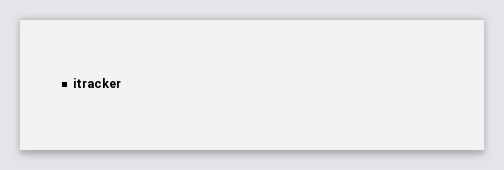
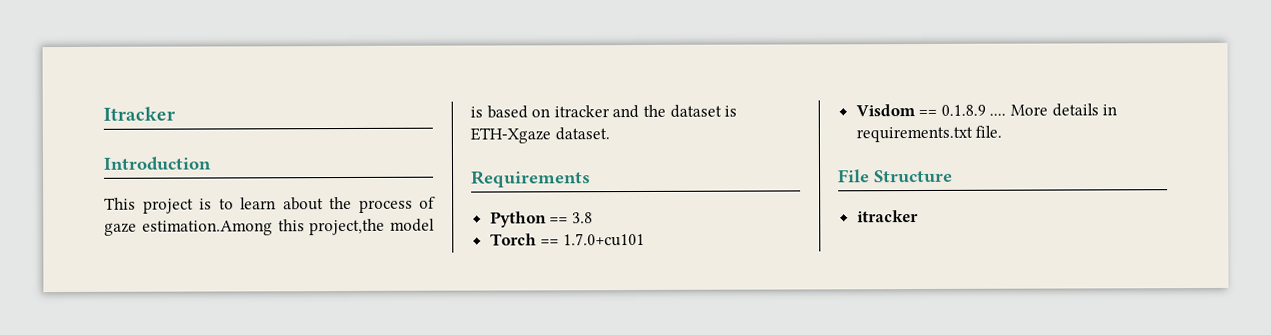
+ Itracker
+ Introduction
+ This project is to learn about the process of gaze estimation.Among this project,the model is based on itracker and the dataset is ETH-Xgaze dataset.
+ Requirements
+ Python == 3.8
+ Torch == 1.7.0+cu101
+ Visdom == 0.1.8.9 .... More details in requirements.txt file.
+ File Structure

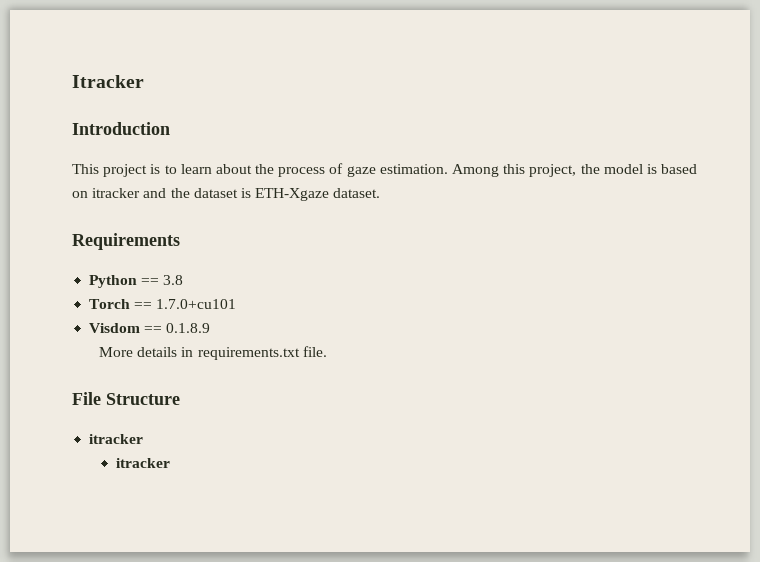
- This project is to learn about the process of gaze estimation.Among this project,the model is based on itracker and the dataset is ETH-Xgaze dataset.
+ This project is to learn about the process of gaze estimation. Among this project, the model is based on itracker and the dataset is ETH-Xgaze dataset.
- Visdom == 0.1.8.9 .... More details in requirements.txt file.
+ Visdom == 0.1.8.9
+ More details in requirements.txt file.
  File Structure
+ itracker

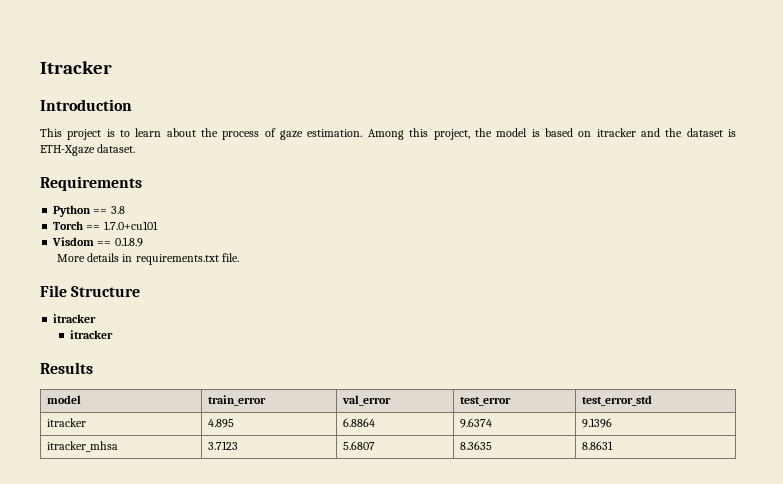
+ Results
+ model | train_error | val_error | test_error | test_error_std
+ itracker | 4.895 | 6.8864 | 9.6374 | 9.1396
+ itracker_mhsa | 3.7123 | 5.6807 | 8.3635 | 8.8631

